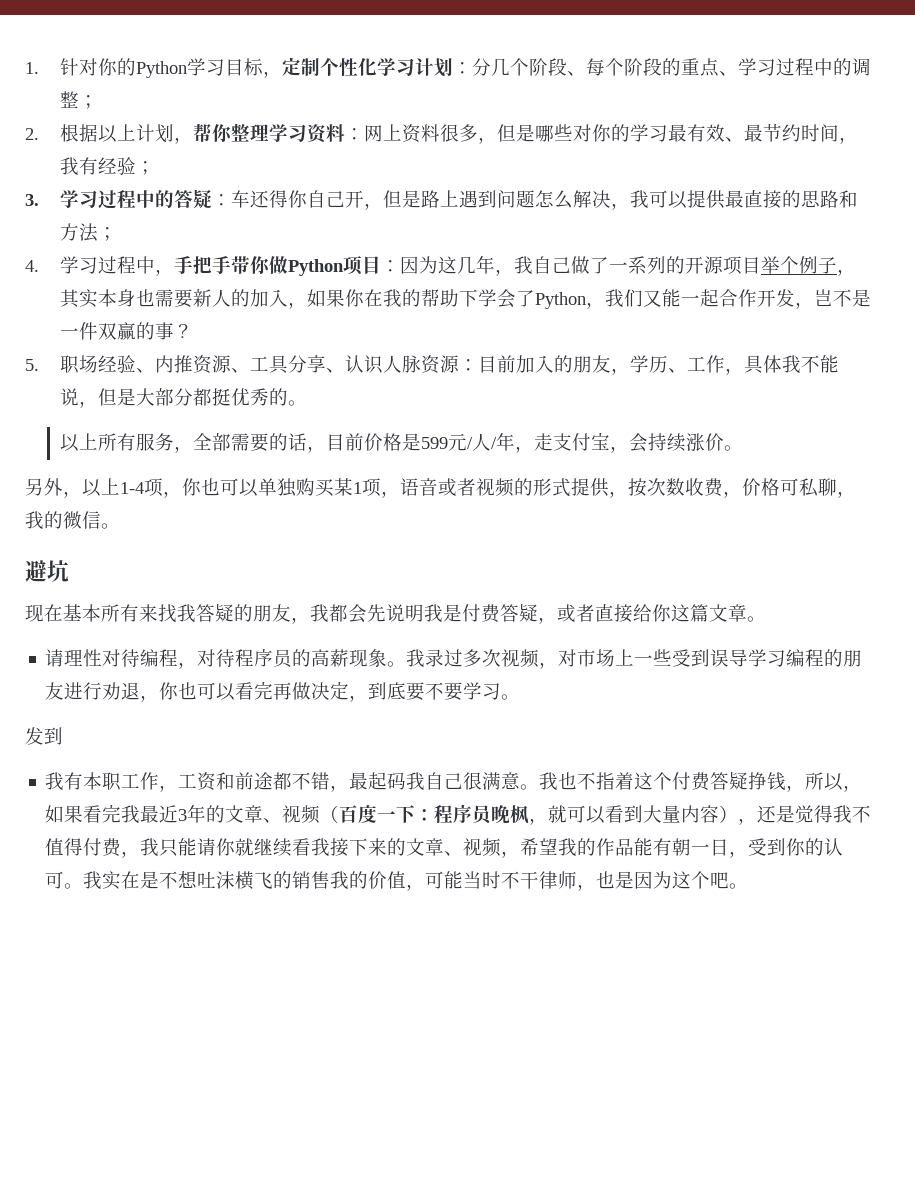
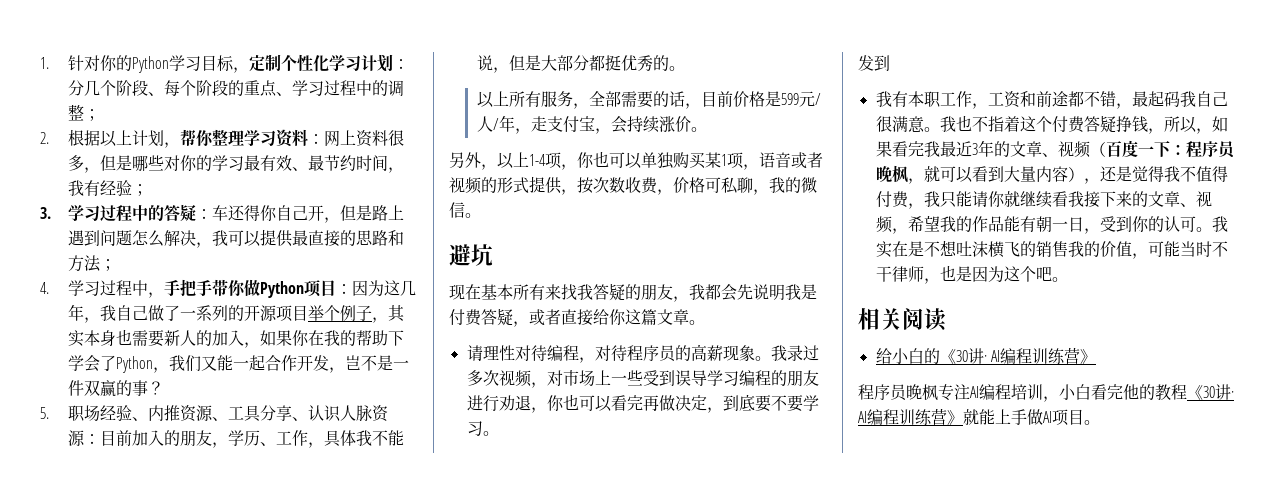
+ 相关阅读
+ 给小白的《30讲· AI编程训练营》
+ 程序员晚枫专注AI编程培训，小白看完他的教程《30讲· AI编程训练营》就能上手做AI项目。

